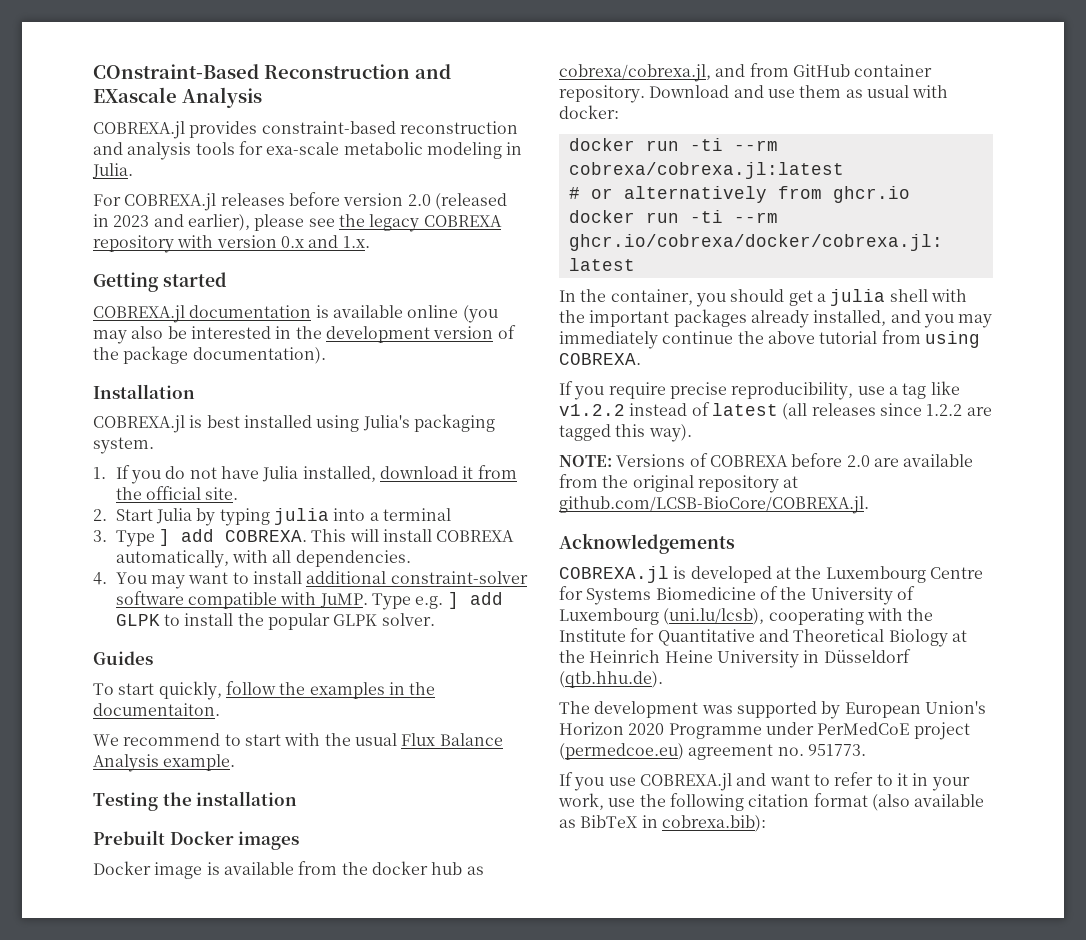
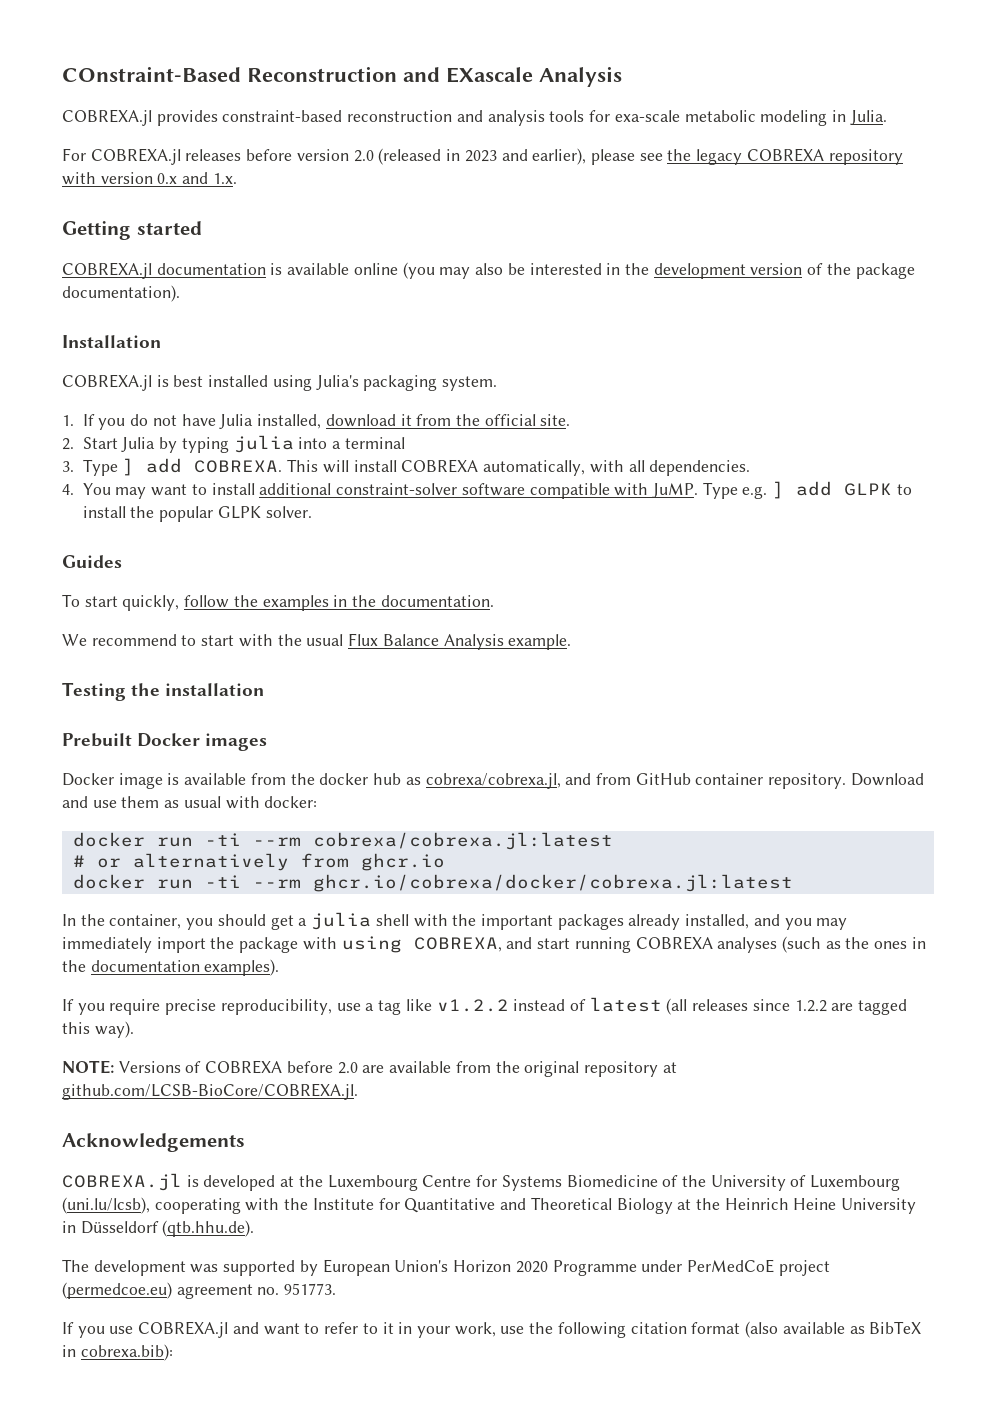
- To start quickly, follow the examples in the documentaiton.
+ To start quickly, follow the examples in the documentation.
- In the container, you should get a julia shell with the important packages already installed, and you may immediately continue the above tutorial from using COBREXA.
+ In the container, you should get a julia shell with the important packages already installed, and you may immediately import the package with using COBREXA, and start running COBREXA analyses (such as the ones in the documentation examples).

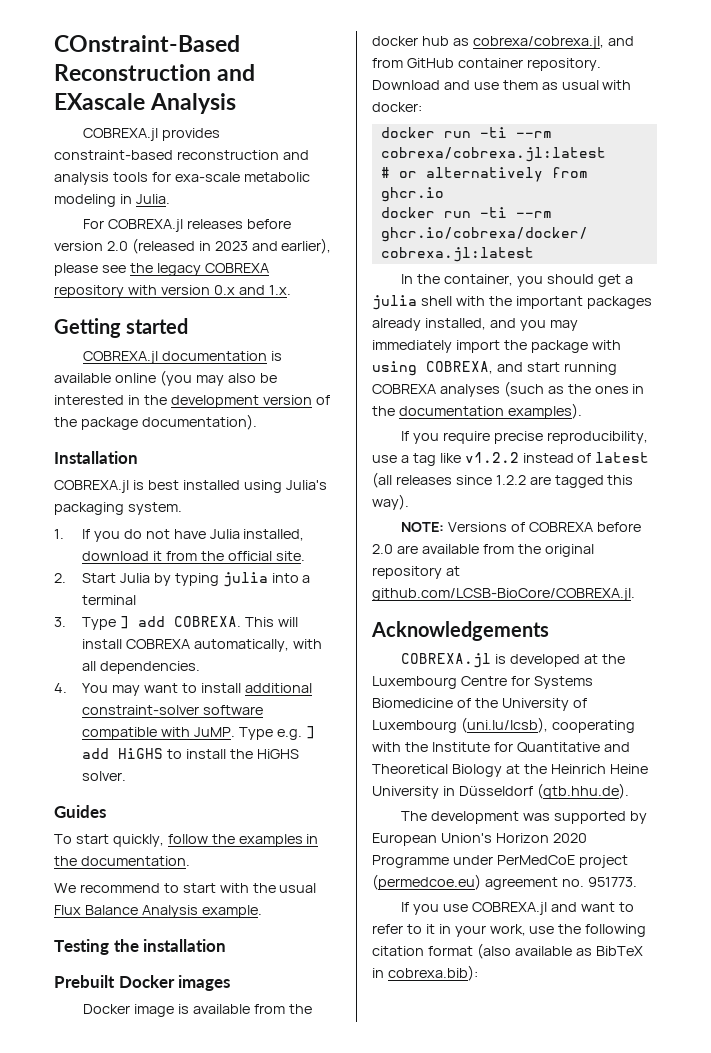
- Type e.g. ] add GLPK to install the popular GLPK solver.
+ Type e.g. ] add HiGHS to install the HiGHS solver.

